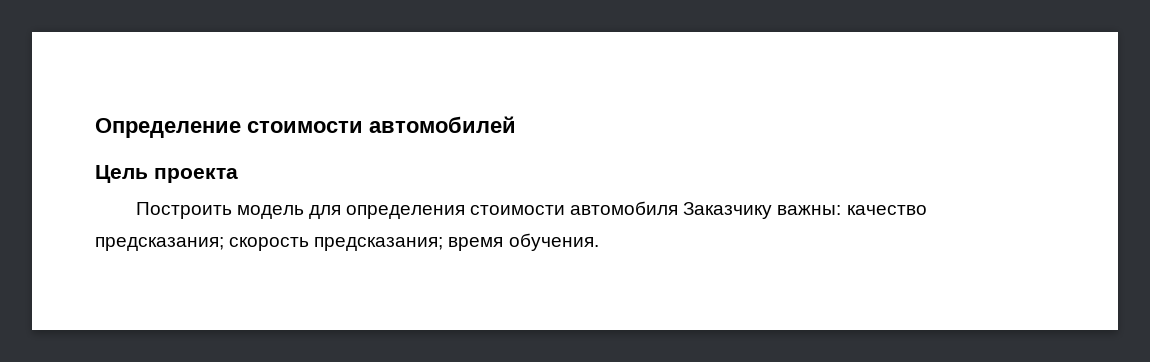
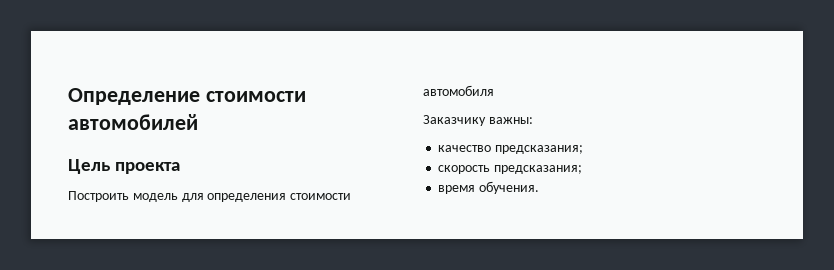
- Построить модель для определения стоимости автомобиля Заказчику важны: качество предсказания; скорость предсказания; время обучения.
+ Построить модель для определения стоимости автомобиля
+ Заказчику важны:
+ качество предсказания;
+ скорость предсказания;
+ время обучения.

